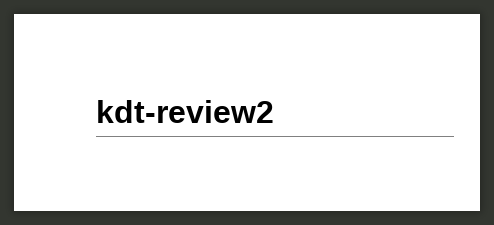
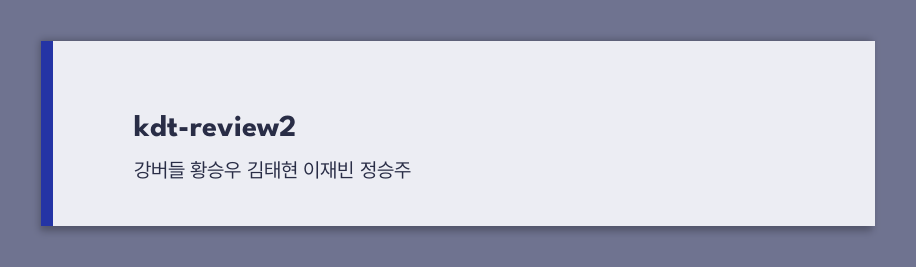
+ 강버들 황승우 김태현 이재빈 정승주

